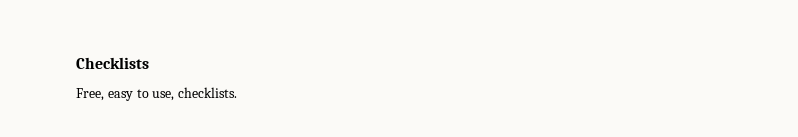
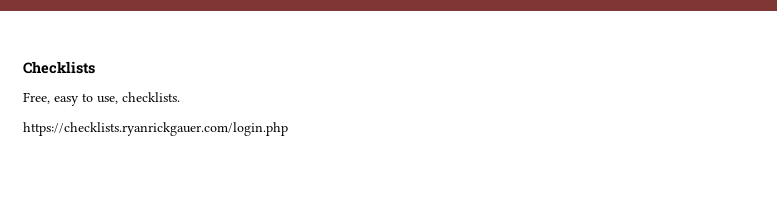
+ https://checklists.ryanrickgauer.com/login.php

